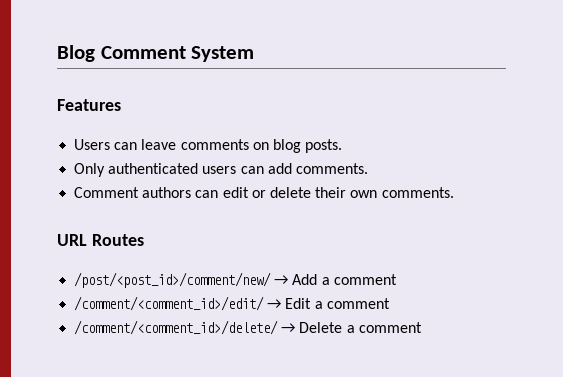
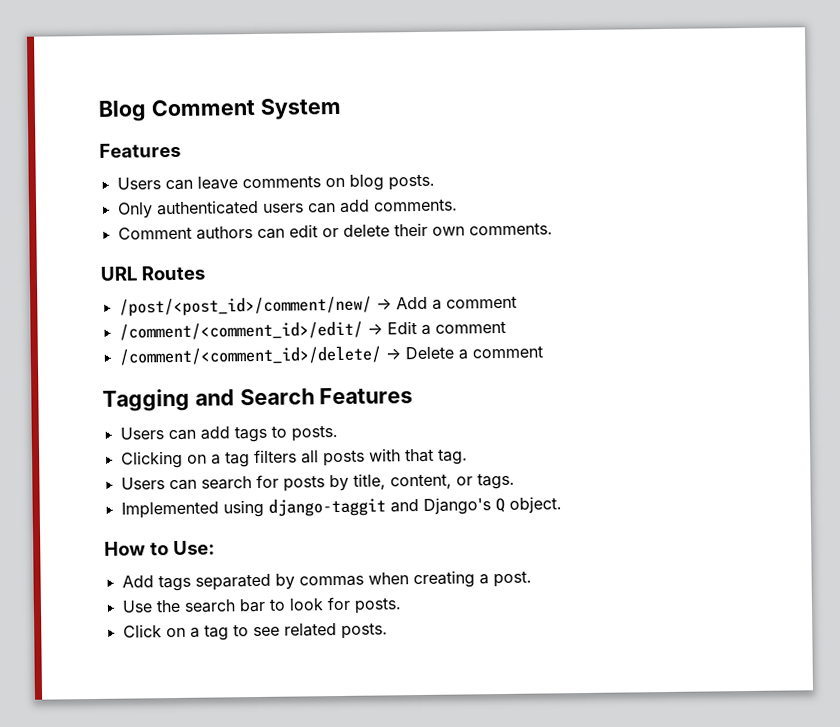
+ Tagging and Search Features
+ Users can add tags to posts.
+ Clicking on a tag filters all posts with that tag.
+ Users can search for posts by title, content, or tags.
+ Implemented using django-taggit and Django's Q object.
+ How to Use:
+ Add tags separated by commas when creating a post.
+ Use the search bar to look for posts.
+ Click on a tag to see related posts.

